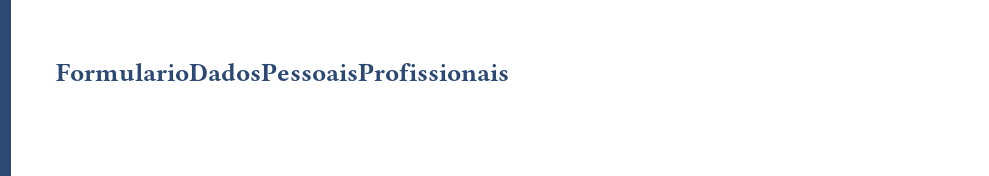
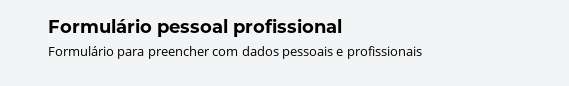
- FormularioDadosPessoaisProfissionais
+ Formulário pessoal profissional
+ Formulário para preencher com dados pessoais e profissionais

